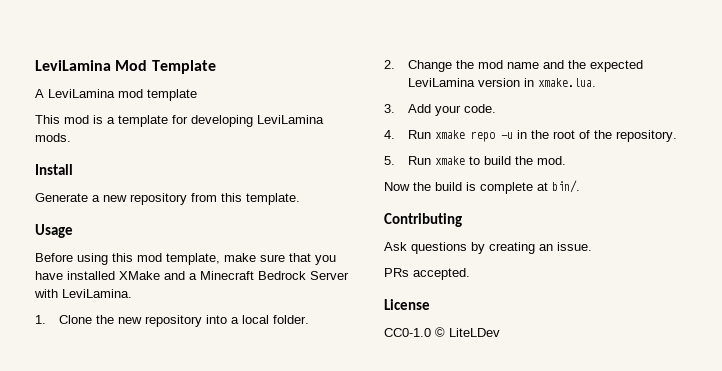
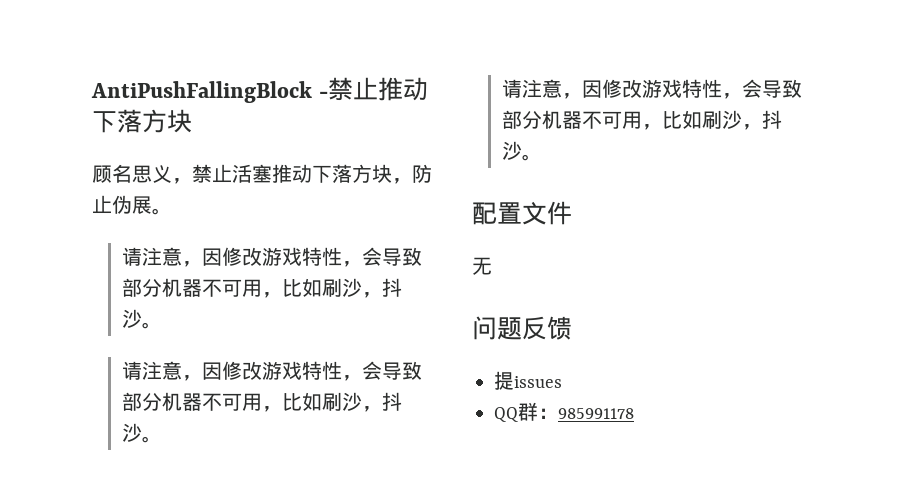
- LeviLamina Mod Template
- A LeviLamina mod template
- This mod is a template for developing LeviLamina mods.
- Install
- Generate a new repository from this template.
- Usage
- Before using this mod template, make sure that you have installed XMake and a Minecraft Bedrock Server with LeviLamina.
- 1. Clone the new repository into a local folder.
- 2. Change the mod name and the expected LeviLamina version in xmake.lua.
- 3. Add your code.
- 4. Run xmake repo -u in the root of the repository.
- 5. Run xmake to build the mod.
- Now the build is complete at bin/.
- Contributing
- Ask questions by creating an issue.
- PRs accepted.
- License
- CC0-1.0 © LiteLDev
+ AntiPushFallingBlock -禁止推动下落方块
+ 顾名思义，禁止活塞推动下落方块，防止伪展。
+ 请注意，因修改游戏特性，会导致部分机器不可用，比如刷沙，抖沙。
+ 请注意，因修改游戏特性，会导致部分机器不可用，比如刷沙，抖沙。
+ 请注意，因修改游戏特性，会导致部分机器不可用，比如刷沙，抖沙。
+ 配置文件
+ 无
+ 问题反馈
+ 提issues
+ QQ群：985991178

